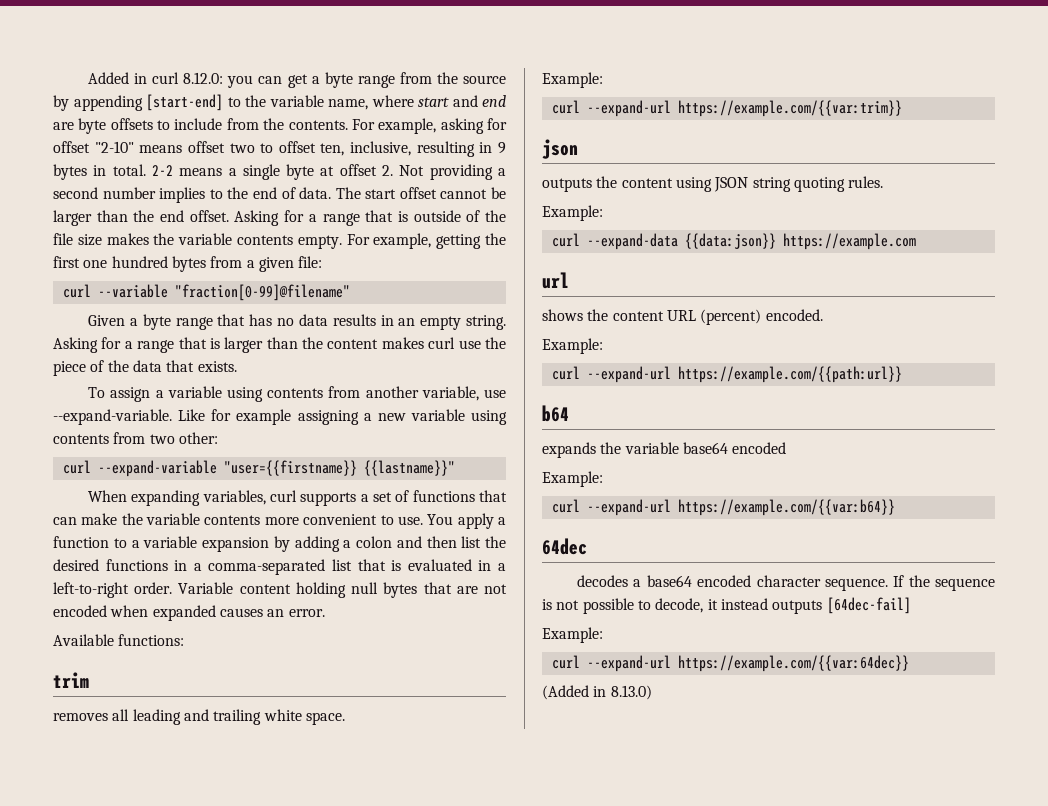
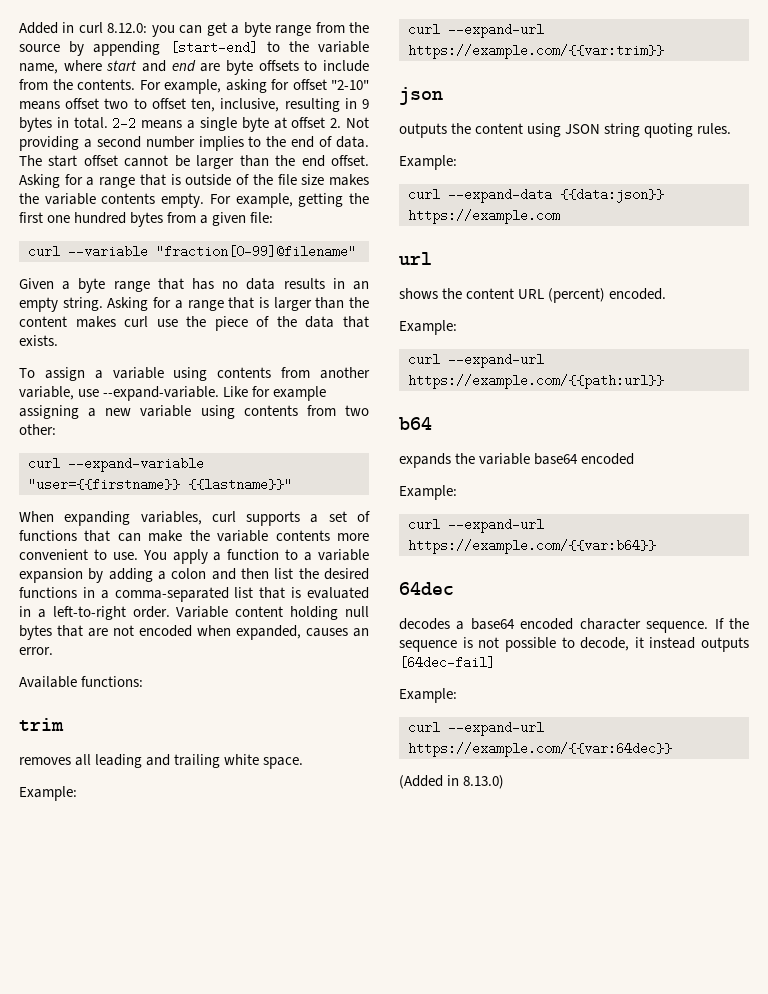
- Variable content holding null bytes that are not encoded when expanded causes an error.
+ Variable content holding null bytes that are not encoded when expanded, causes an error.

